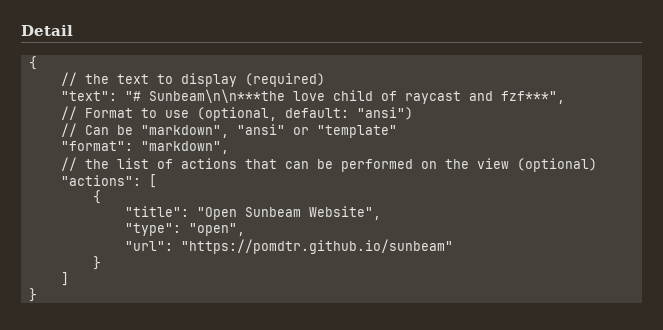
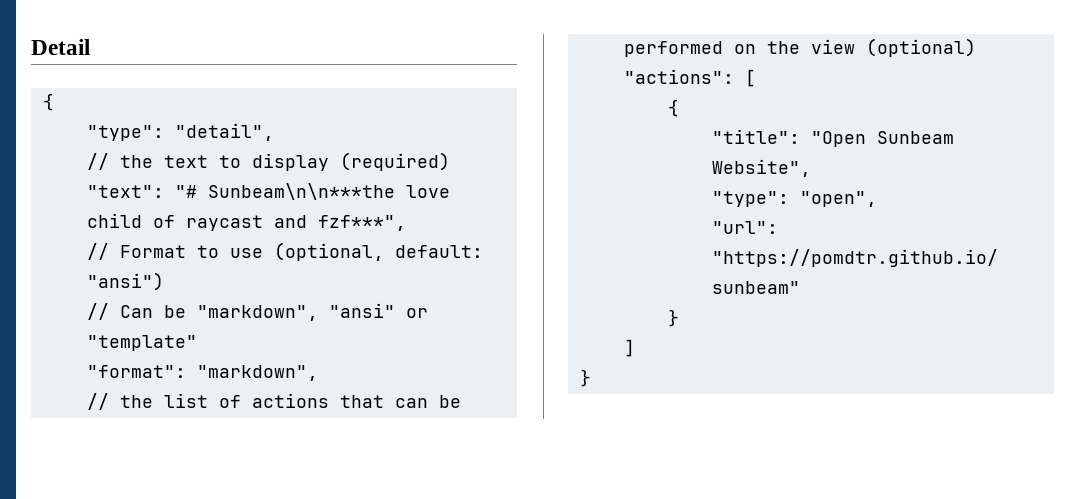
+ "type": "detail",

